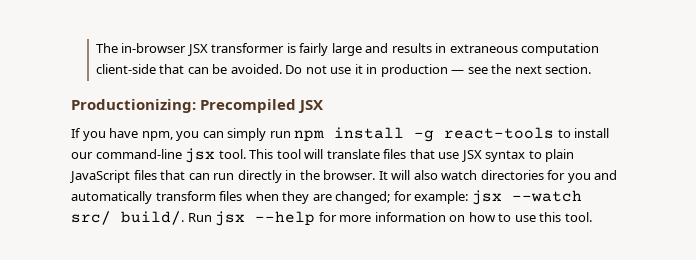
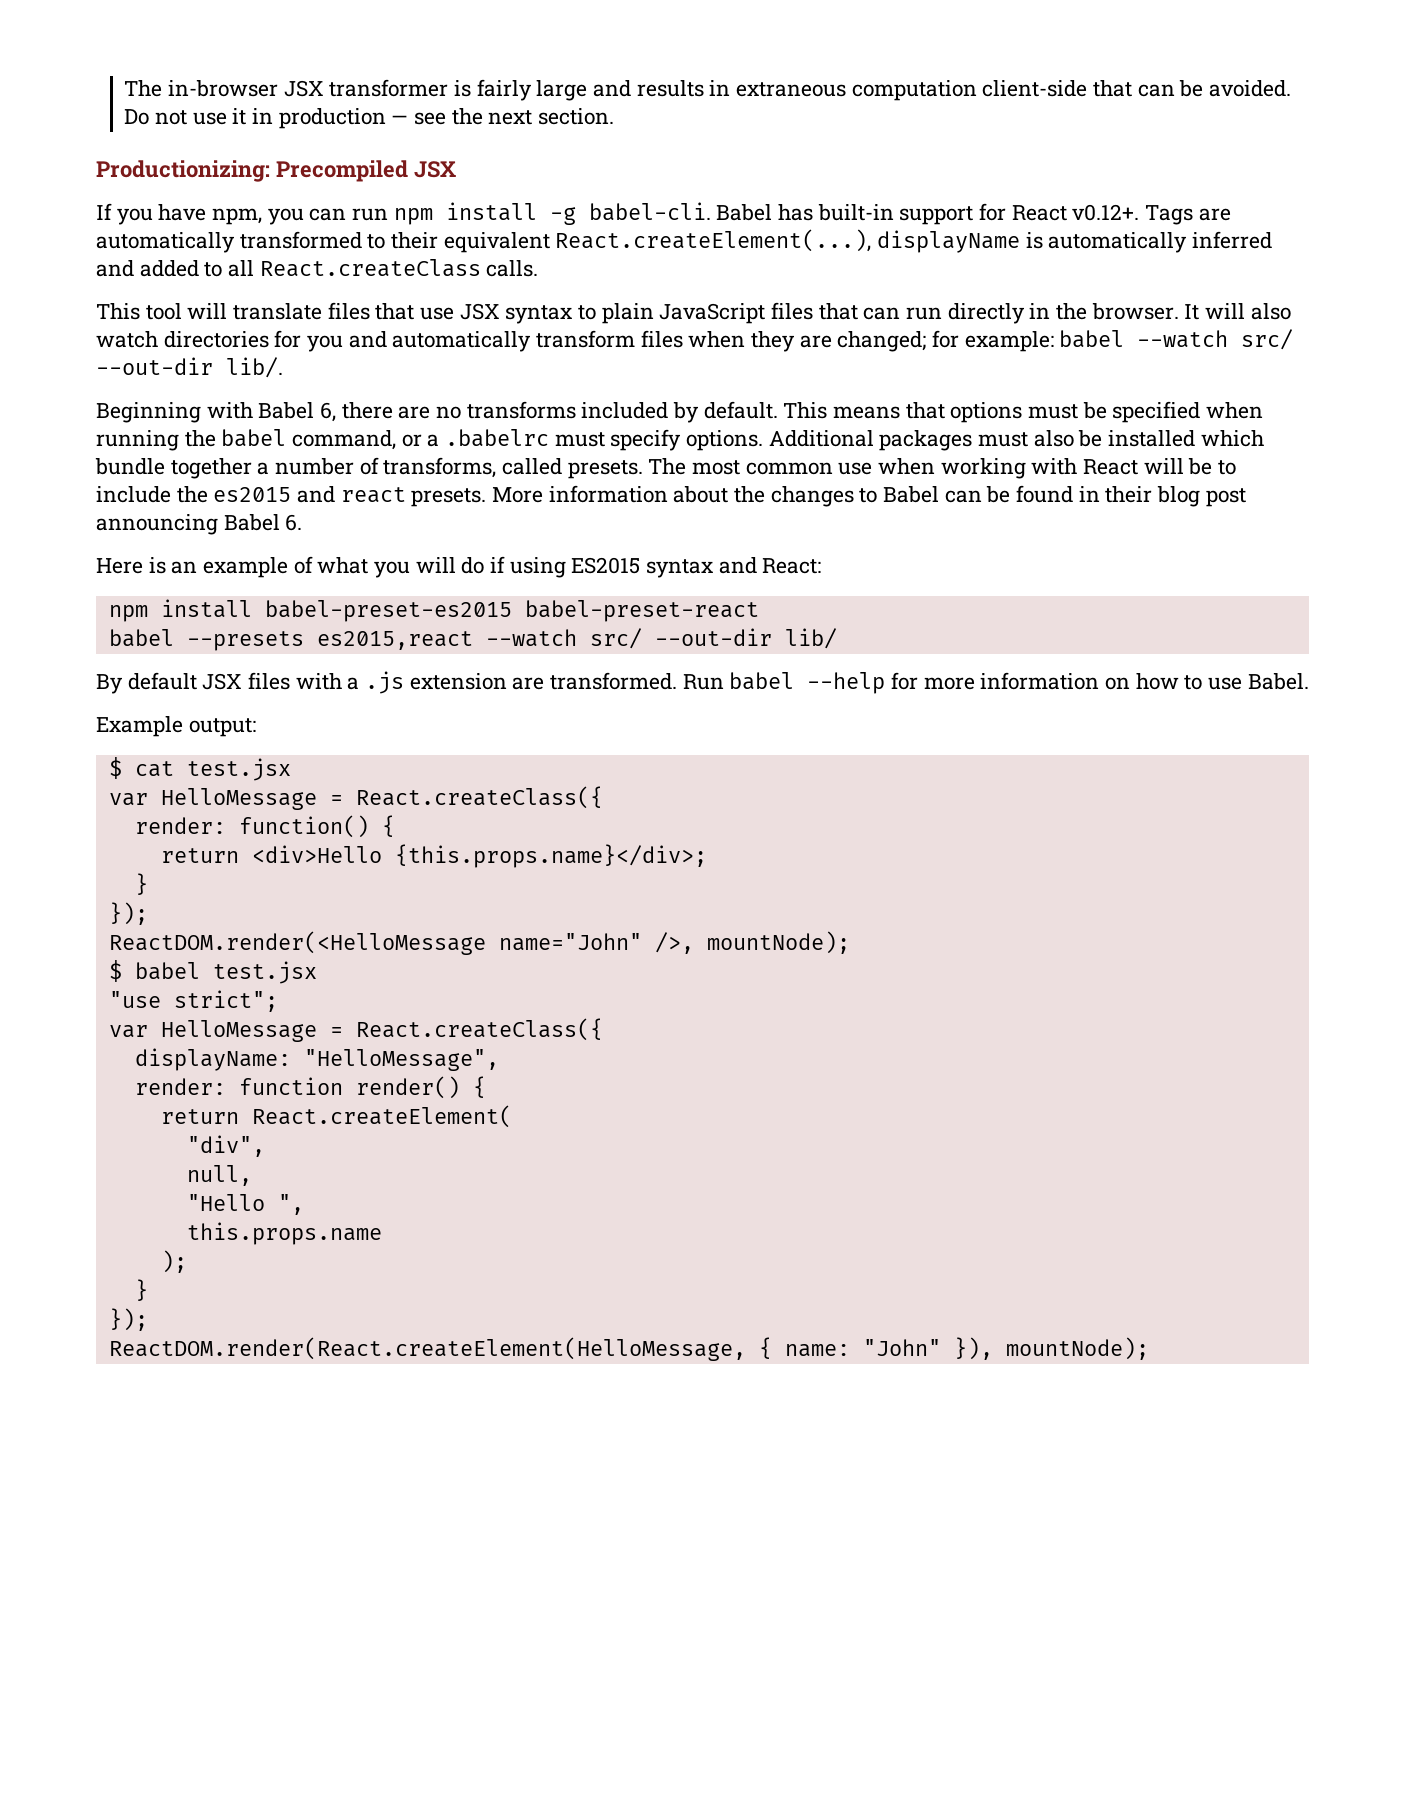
- If you have npm, you can simply run npm install -g react-tools to install our command-line jsx tool. This tool will translate files that use JSX syntax to plain JavaScript files that can run directly in the browser.
+ If you have npm, you can run npm install -g babel-cli. Babel has built-in support for React v0.12+. Tags are automatically transformed to their equivalent React.createElement(...), displayName is automatically inferred and added to all React.createClass calls.
+ This tool will translate files that use JSX syntax to plain JavaScript files that can run directly in the browser.
- It will also watch directories for you and automatically transform files when they are changed; for example: jsx --watch src/ build/. Run jsx --help for more information on how to use this tool.
+ It will also watch directories for you and automatically transform files when they are changed; for example: babel --watch src/ --out-dir lib/.
+ Beginning with Babel 6, there are no transforms included by default. This means that options must be specified when running the babel command, or a .babelrc must specify options. Additional packages must also be installed which bundle together a number of transforms, called presets. The most common use when working with React will be to include the es2015 and react presets. More information about the changes to Babel can be found in their blog post announcing Babel 6.
+ Here is an example of what you will do if using ES2015 syntax and React:
+ npm install babel-preset-es2015 babel-preset-react
+ babel --presets es2015,react --watch src/ --out-dir lib/
+ By default JSX files with a .js extension are transformed. Run babel --help for more information on how to use Babel.
+ Example output:
+ $ cat test.jsx
+ var HelloMessage = React.createClass({
+ render: function() {
+ return <div>Hello {this.props.name}</div>;
+ }
+ });
+ ReactDOM.render(<HelloMessage name="John" />, mountNode);
+ $ babel test.jsx
+ "use strict";
+ var HelloMessage = React.createClass({
+ displayName: "HelloMessage",
+ render: function render() {
+ return React.createElement(
+ "div",
+ null,
+ "Hello ",
+ this.props.name
+ );
+ }
+ });
+ ReactDOM.render(React.createElement(HelloMessage, { name: "John" }), mountNode);

